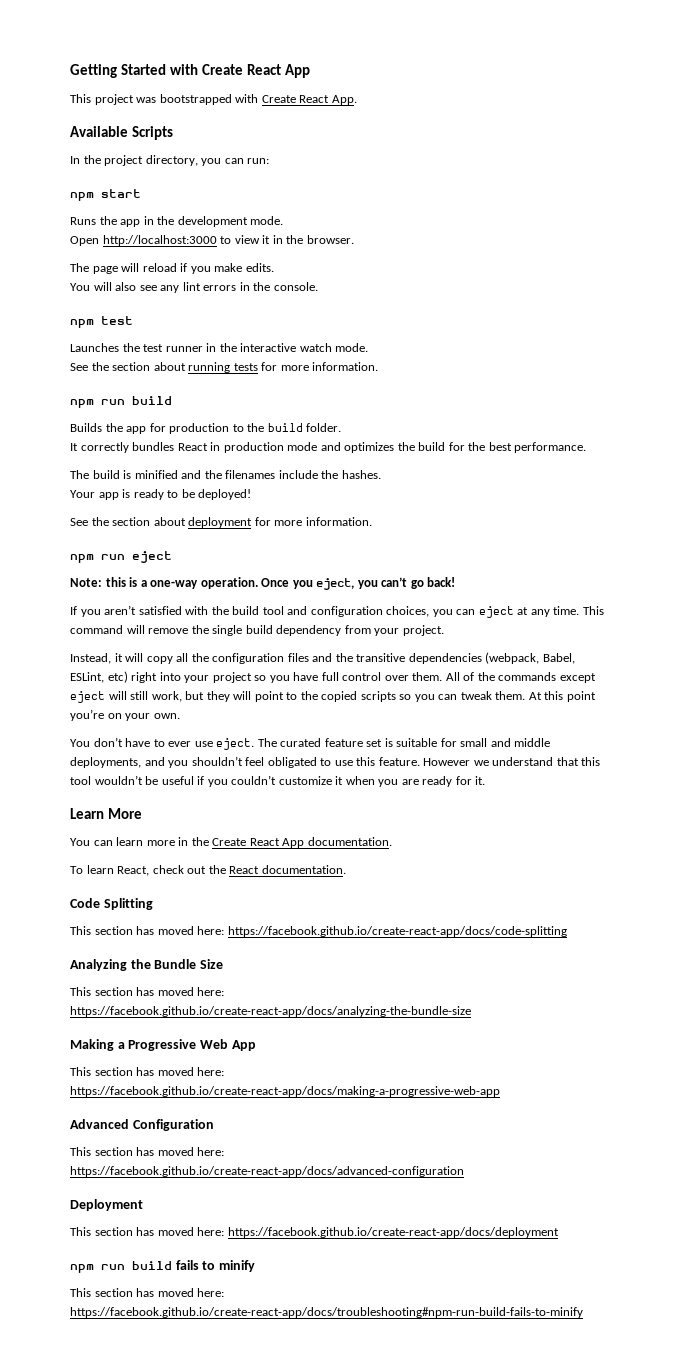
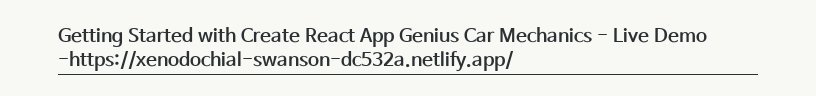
- Getting Started with Create React App
- This project was bootstrapped with Create React App.
- Available Scripts
- In the project directory, you can run:
- npm start
- Runs the app in the development mode.
- Open http://localhost:3000 to view it in the browser.
- The page will reload if you make edits.
- You will also see any lint errors in the console.
- npm test
- Launches the test runner in the interactive watch mode.
- See the section about running tests for more information.
- npm run build
- Builds the app for production to the build folder.
- It correctly bundles React in production mode and optimizes the build for the best performance.
- The build is minified and the filenames include the hashes.
- Your app is ready to be deployed!
- See the section about deployment for more information.
- npm run eject
- Note: this is a one-way operation. Once you eject, you can’t go back!
- If you aren’t satisfied with the build tool and configuration choices, you can eject at any time. This command will remove the single build dependency from your project.
- Instead, it will copy all the configuration files and the transitive dependencies (webpack, Babel, ESLint, etc) right into your project so you have full control over them. All of the commands except eject will still work, but they will point to the copied scripts so you can tweak them. At this point you’re on your own.
- You don’t have to ever use eject. The curated feature set is suitable for small and middle deployments, and you shouldn’t feel obligated to use this feature. However we understand that this tool wouldn’t be useful if you couldn’t customize it when you are ready for it.
- Learn More
- You can learn more in the Create React App documentation.
- To learn React, check out the React documentation.
- Code Splitting
- This section has moved here: https://facebook.github.io/create-react-app/docs/code-splitting
- Analyzing the Bundle Size
- This section has moved here: https://facebook.github.io/create-react-app/docs/analyzing-the-bundle-size
- Making a Progressive Web App
- This section has moved here: https://facebook.github.io/create-react-app/docs/making-a-progressive-web-app
- Advanced Configuration
- This section has moved here: https://facebook.github.io/create-react-app/docs/advanced-configuration
- Deployment
- This section has moved here: https://facebook.github.io/create-react-app/docs/deployment
- npm run build fails to minify
- This section has moved here: https://facebook.github.io/create-react-app/docs/troubleshooting#npm-run-build-fails-to-minify
+ Getting Started with Create React App Genius Car Mechanics - Live Demo -https://xenodochial-swanson-dc532a.netlify.app/

